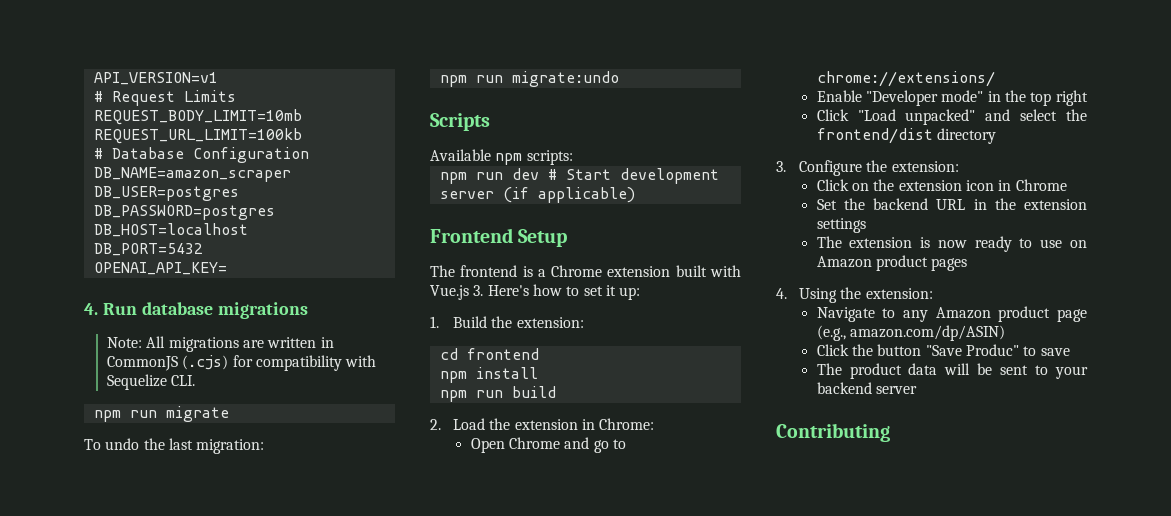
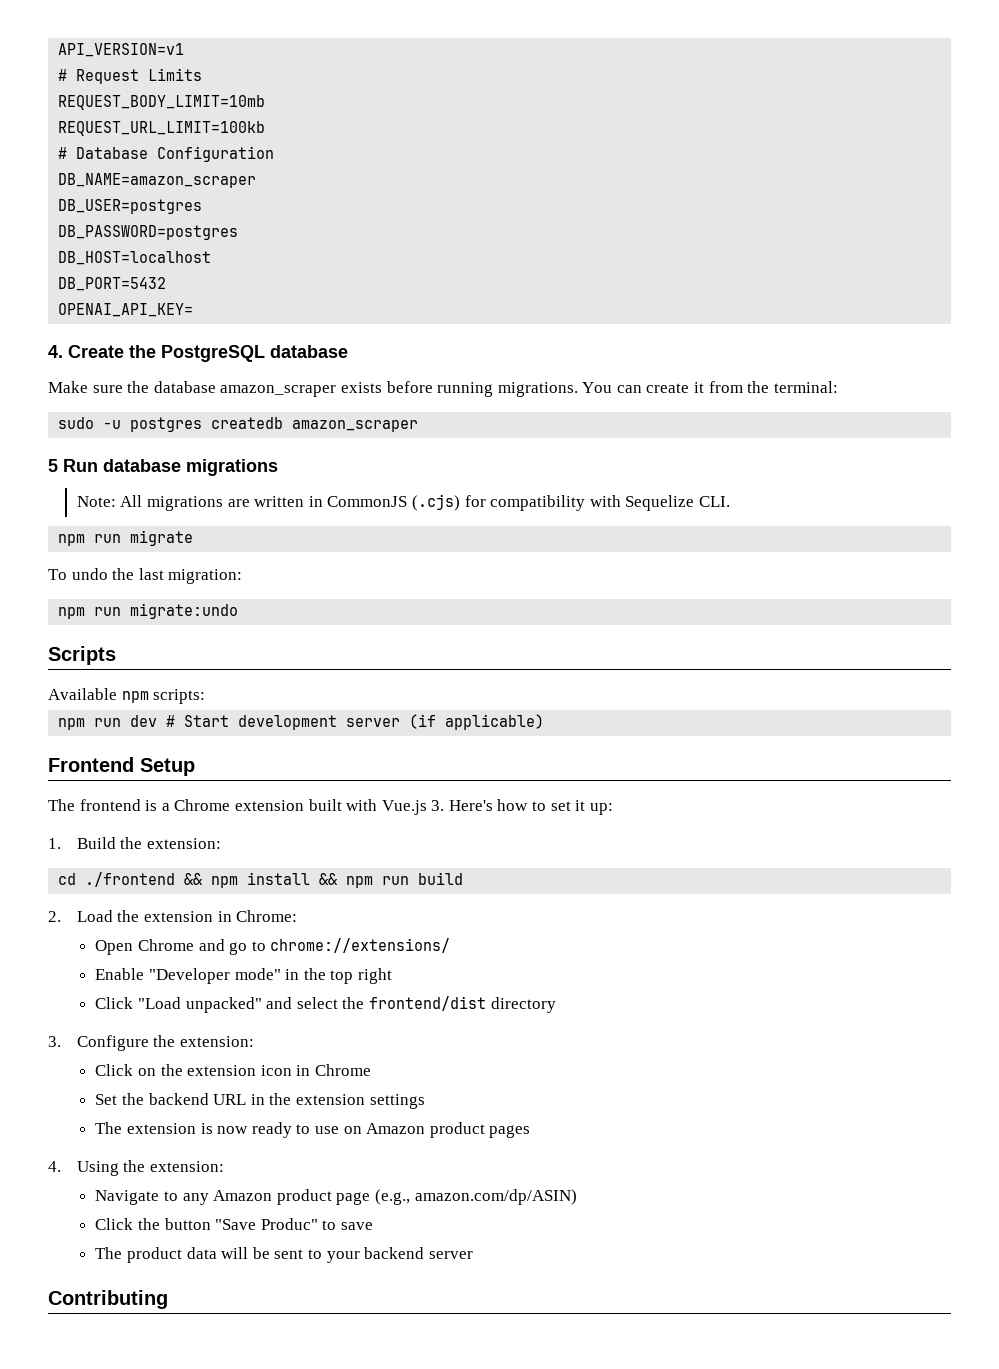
- 4. Run database migrations
+ 4. Create the PostgreSQL database
+ Make sure the database amazon_scraper exists before running migrations. You can create it from the terminal:
+ sudo -u postgres createdb amazon_scraper
+ 5 Run database migrations
- cd frontend
- npm install
- npm run build
+ cd ./frontend && npm install && npm run build

